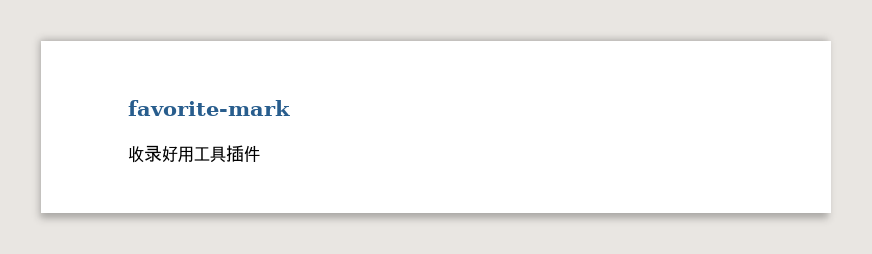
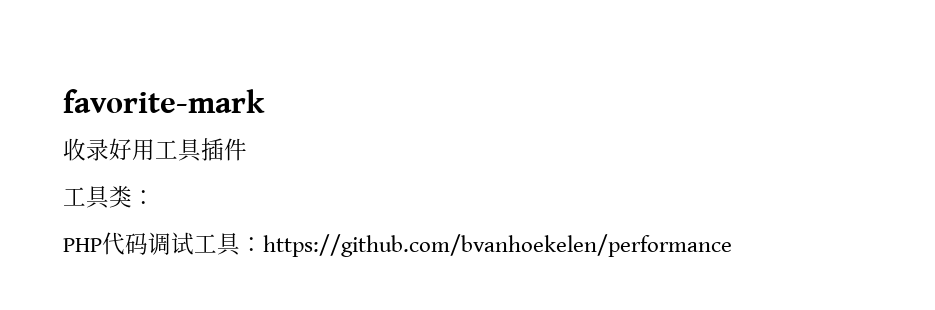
+ 工具类：
+ PHP代码调试工具：https://github.com/bvanhoekelen/performance

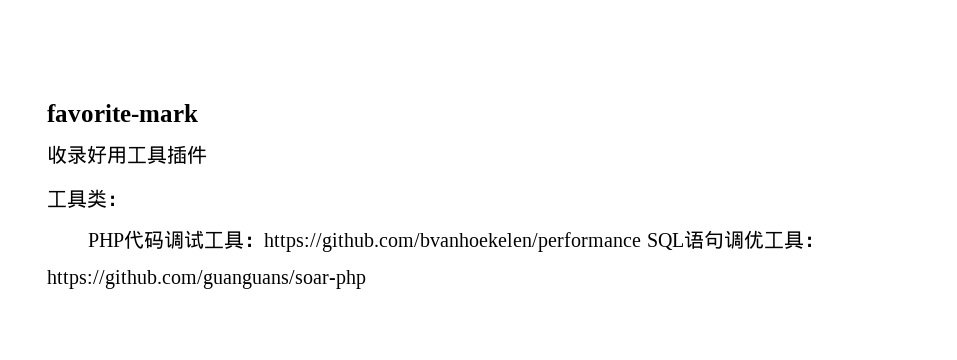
- PHP代码调试工具：https://github.com/bvanhoekelen/performance
+ PHP代码调试工具：https://github.com/bvanhoekelen/performance SQL语句调优工具：https://github.com/guanguans/soar-php

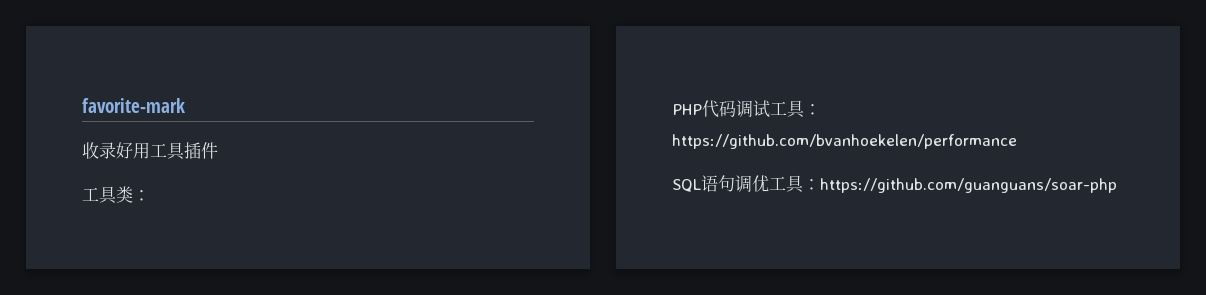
- PHP代码调试工具：https://github.com/bvanhoekelen/performance SQL语句调优工具：https://github.com/guanguans/soar-php
+ PHP代码调试工具：https://github.com/bvanhoekelen/performance
+ SQL语句调优工具：https://github.com/guanguans/soar-php

